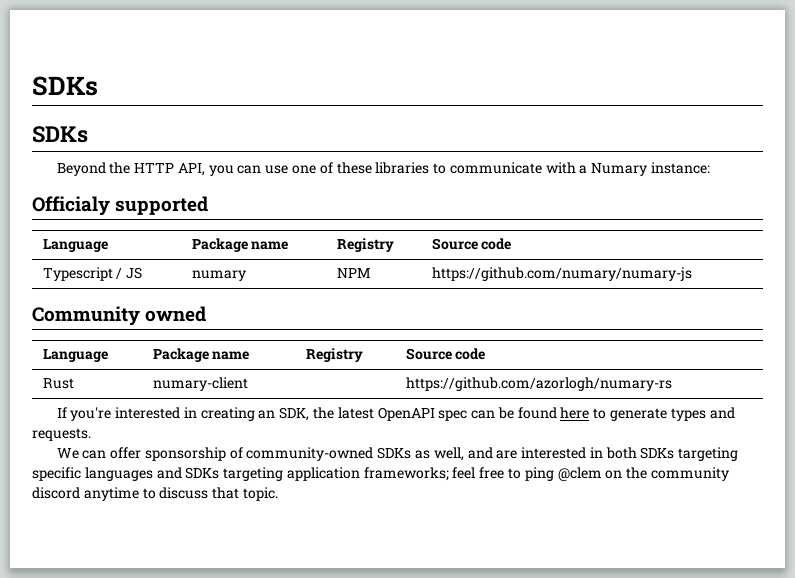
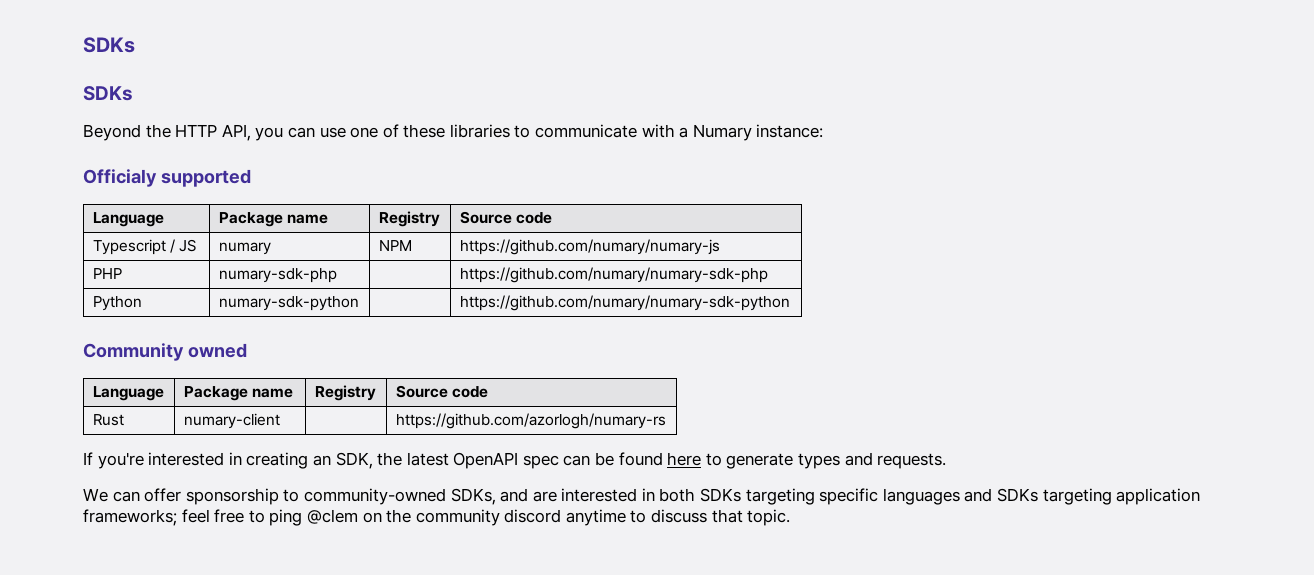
+ PHP | numary-sdk-php | | https://github.com/numary/numary-sdk-php
+ Python | numary-sdk-python | | https://github.com/numary/numary-sdk-python
- We can offer sponsorship of community-owned SDKs as well, and are interested in both SDKs targeting specific languages and SDKs targeting application frameworks; feel free to ping @clem on the community discord anytime to discuss that topic.
+ We can offer sponsorship to community-owned SDKs, and are interested in both SDKs targeting specific languages and SDKs targeting application frameworks; feel free to ping @clem on the community discord anytime to discuss that topic.

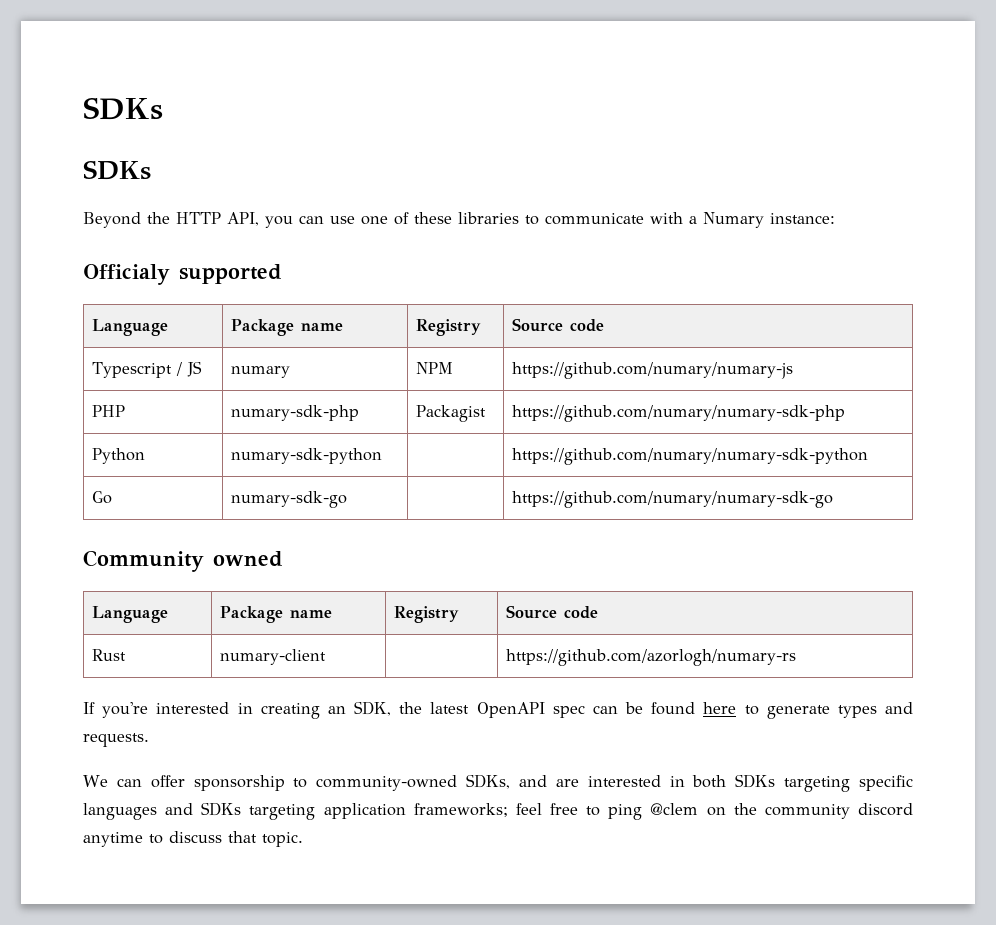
- PHP | numary-sdk-php | | https://github.com/numary/numary-sdk-php
+ PHP | numary-sdk-php | Packagist | https://github.com/numary/numary-sdk-php
+ Go | numary-sdk-go | | https://github.com/numary/numary-sdk-go

